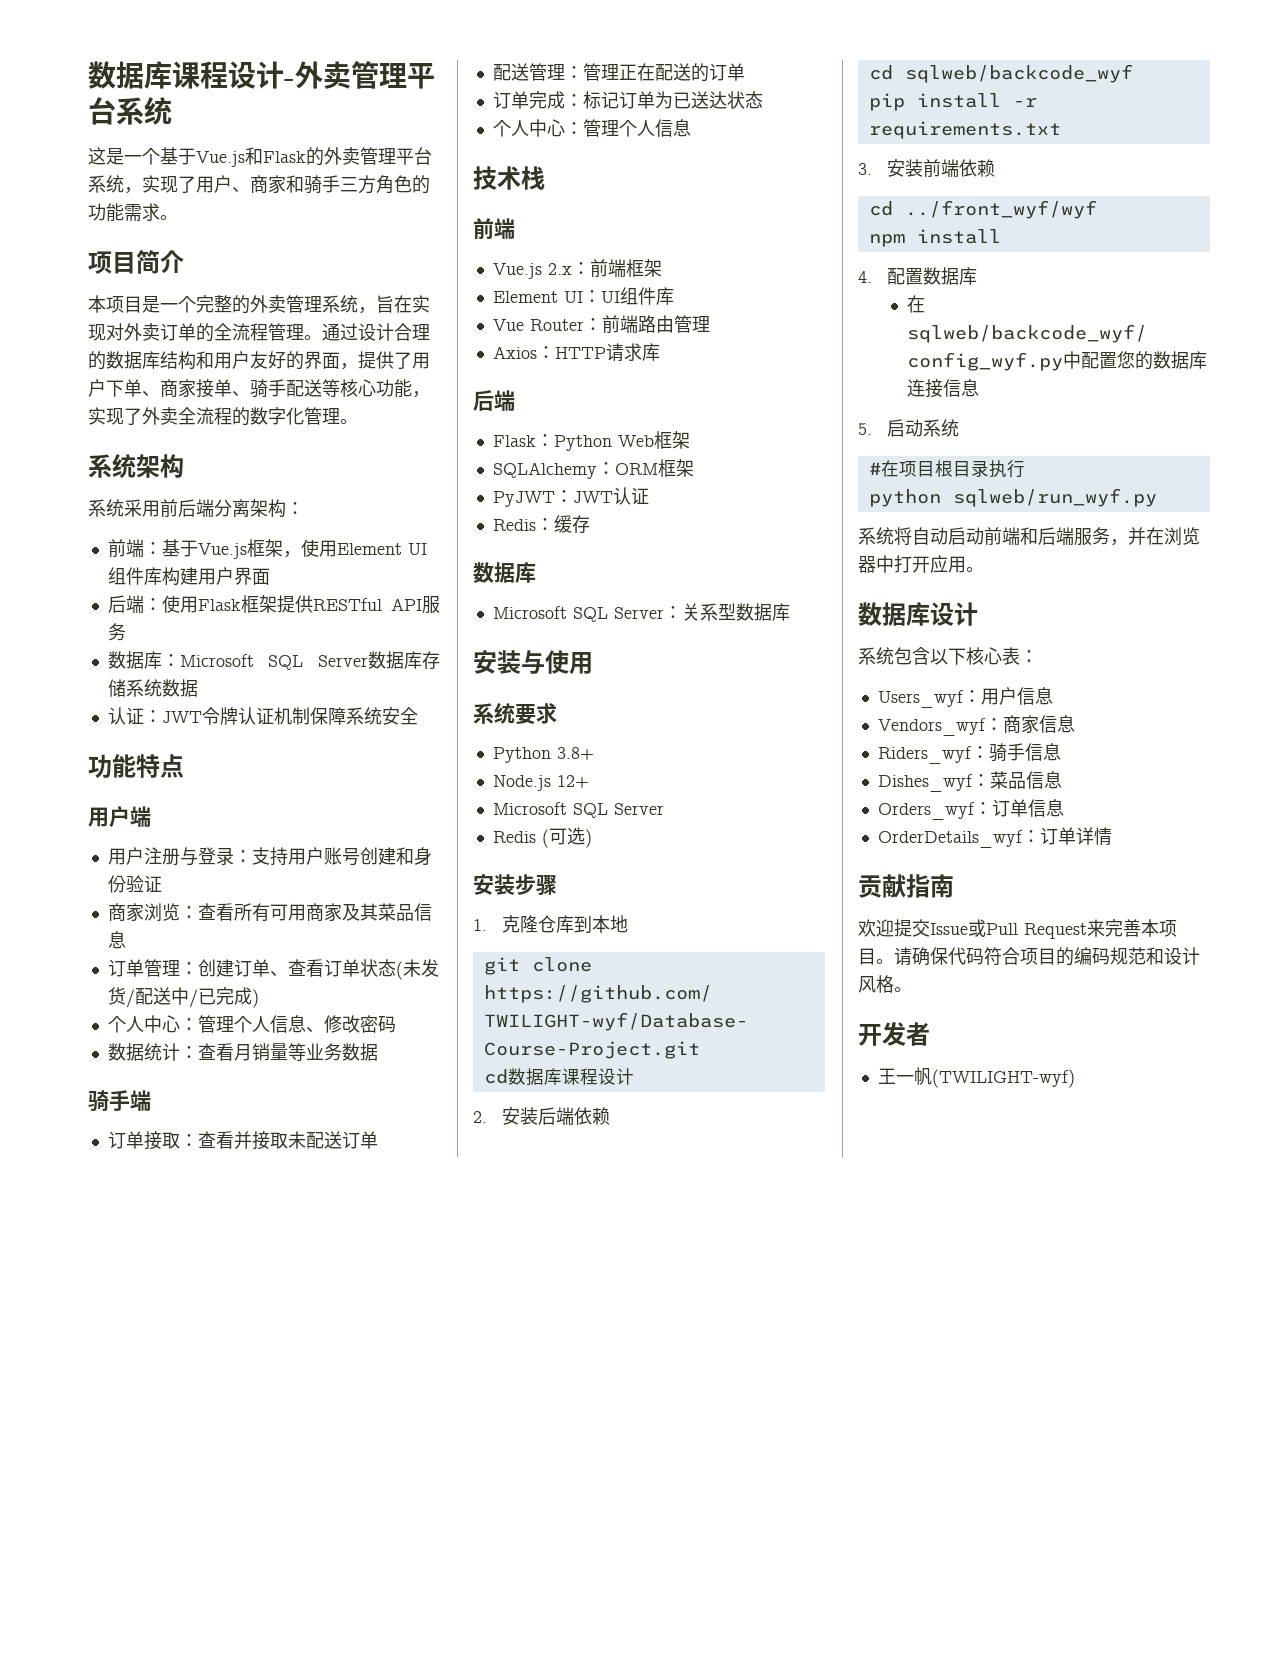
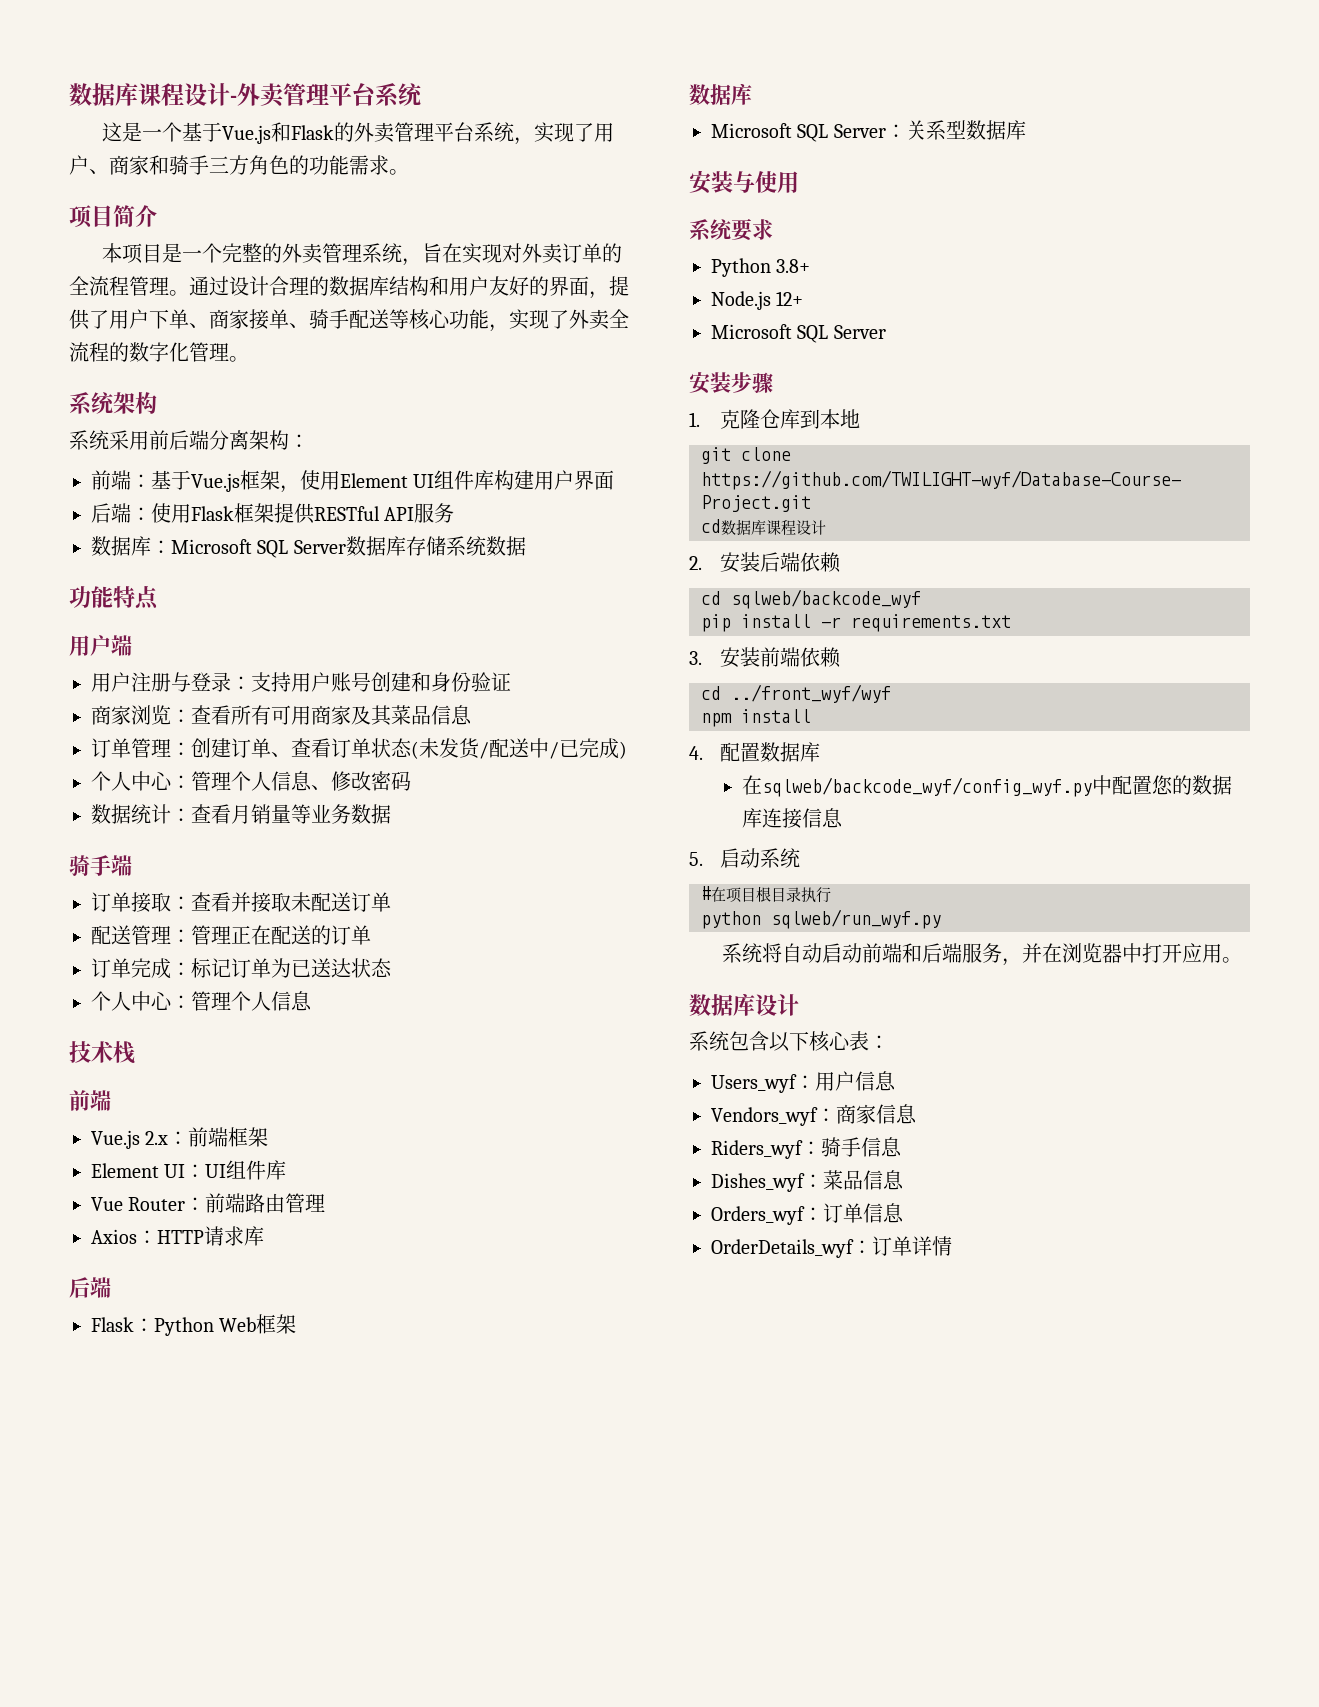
- 认证：JWT令牌认证机制保障系统安全
- SQLAlchemy：ORM框架
- PyJWT：JWT认证
- Redis：缓存
- Redis (可选)
- 贡献指南
- 欢迎提交Issue或Pull Request来完善本项目。请确保代码符合项目的编码规范和设计风格。
- 开发者
- 王一帆(TWILIGHT-wyf)

